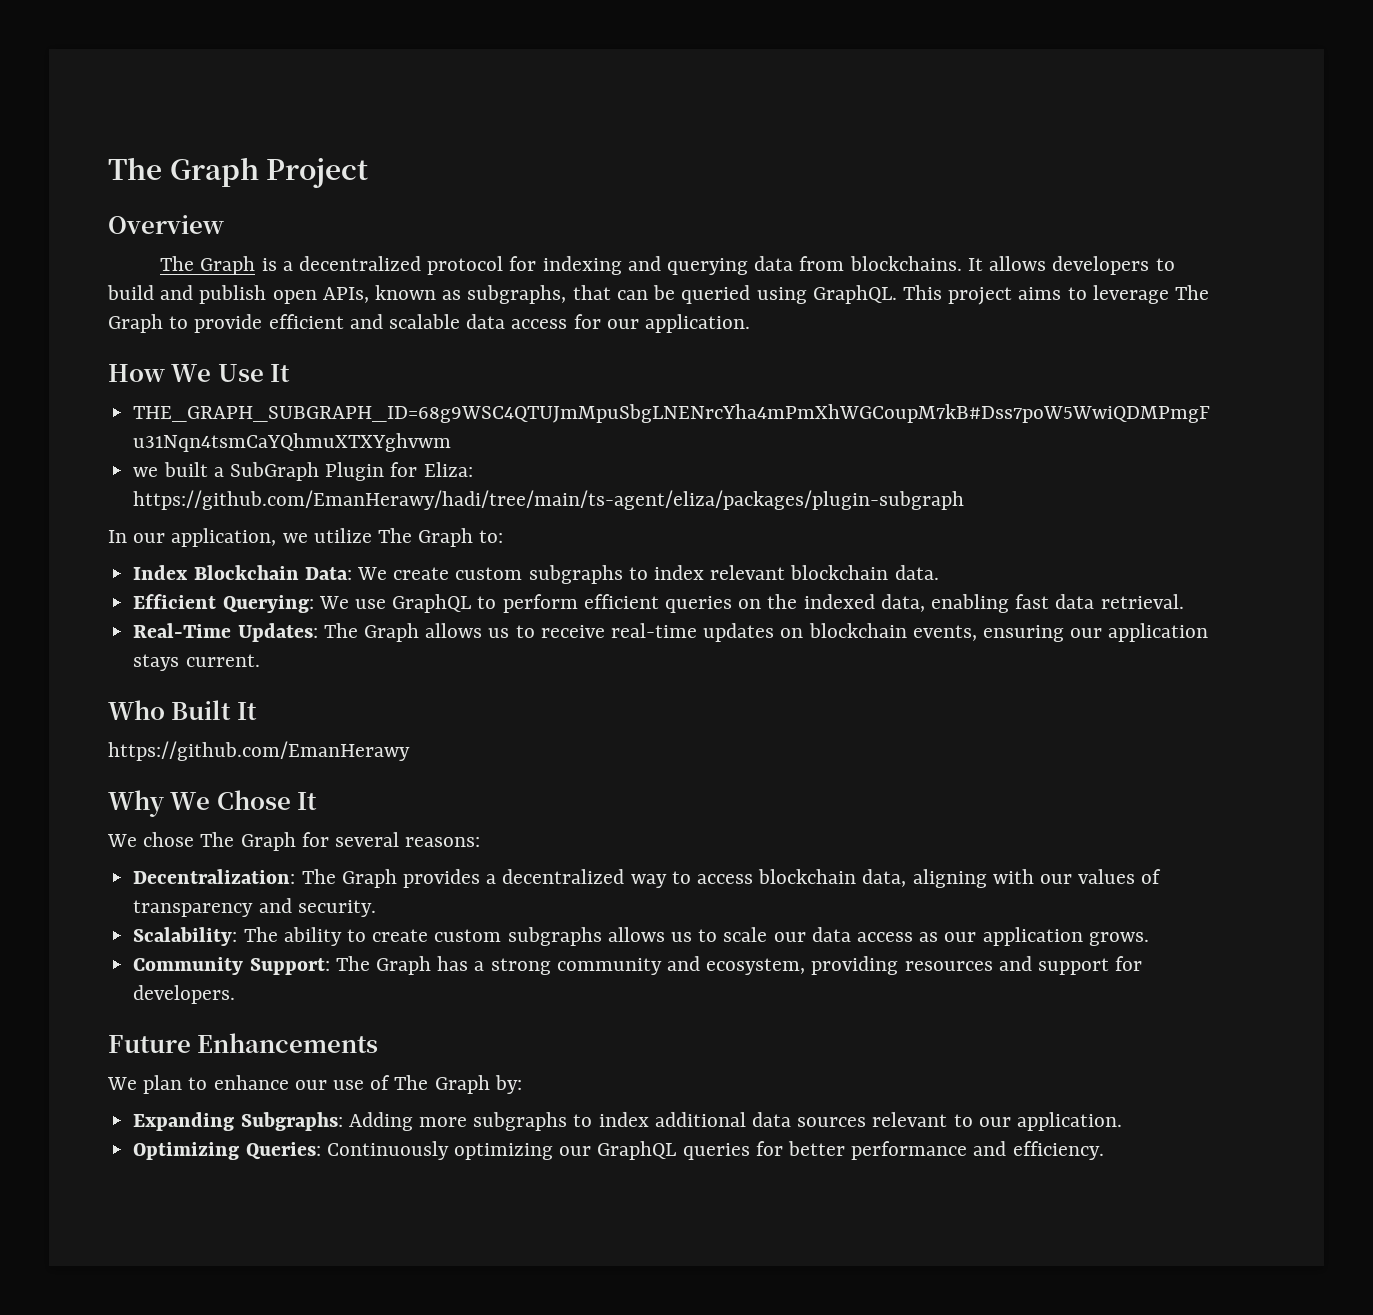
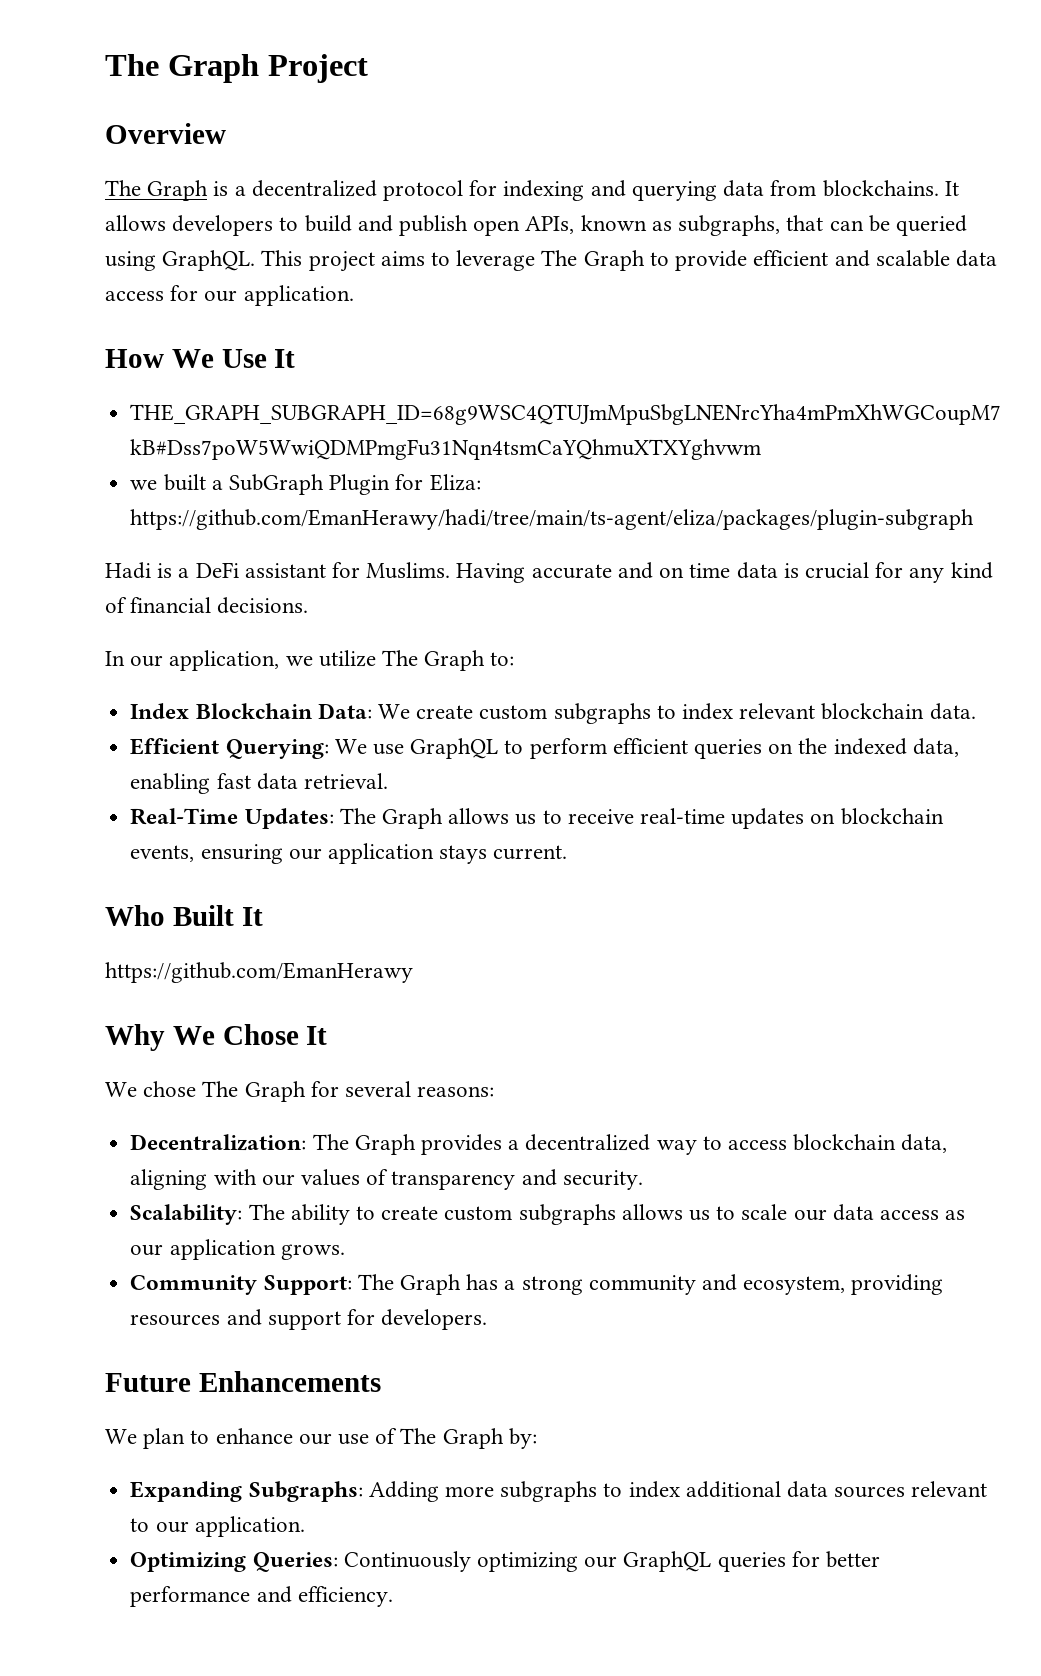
+ Hadi is a DeFi assistant for Muslims. Having accurate and on time data is crucial for any kind of financial decisions.

